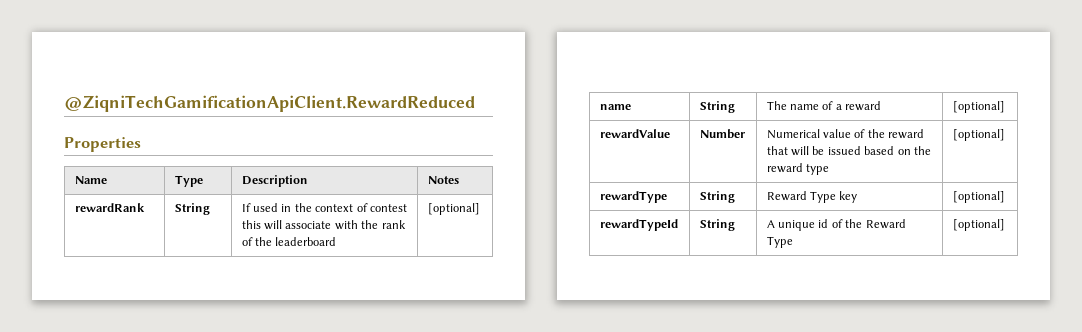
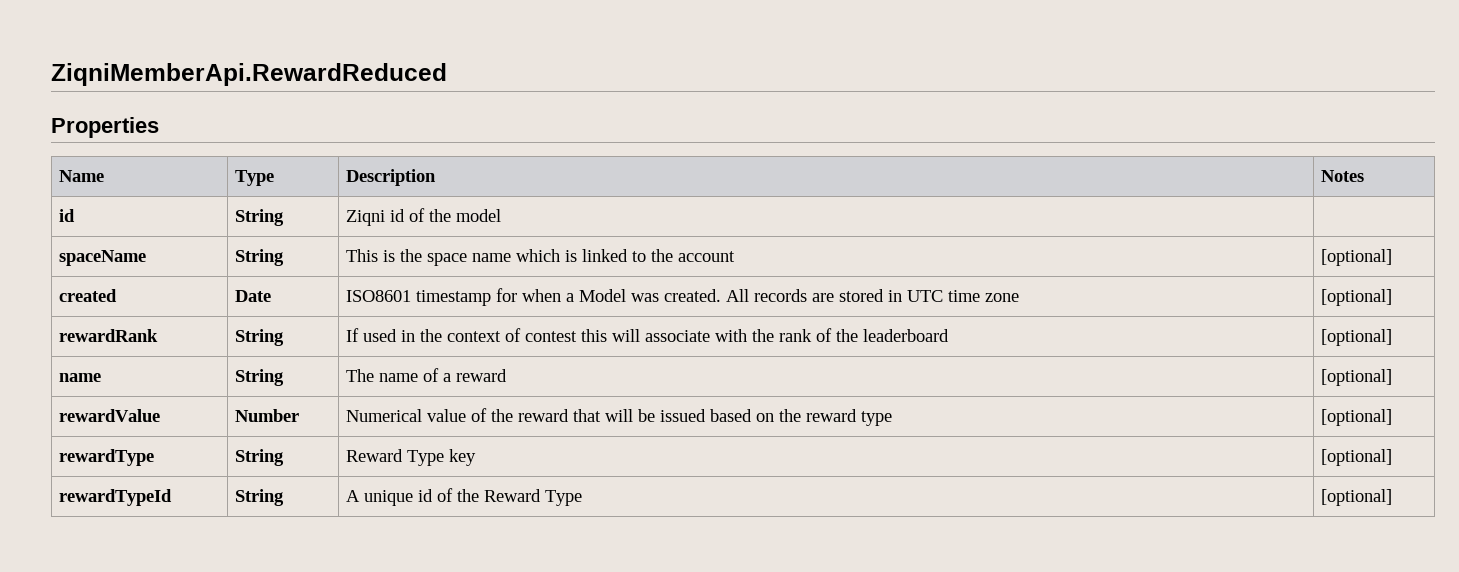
- @ZiqniTechGamificationApiClient.RewardReduced
+ ZiqniMemberApi.RewardReduced
+ id | String | Ziqni id of the model |
+ spaceName | String | This is the space name which is linked to the account | [optional]
+ created | Date | ISO8601 timestamp for when a Model was created. All records are stored in UTC time zone | [optional]

